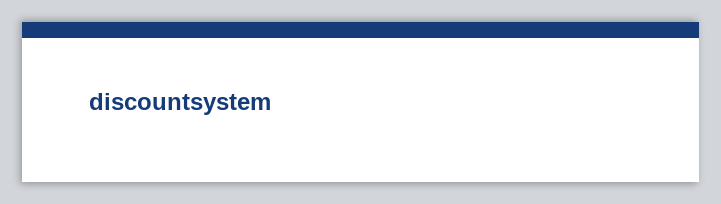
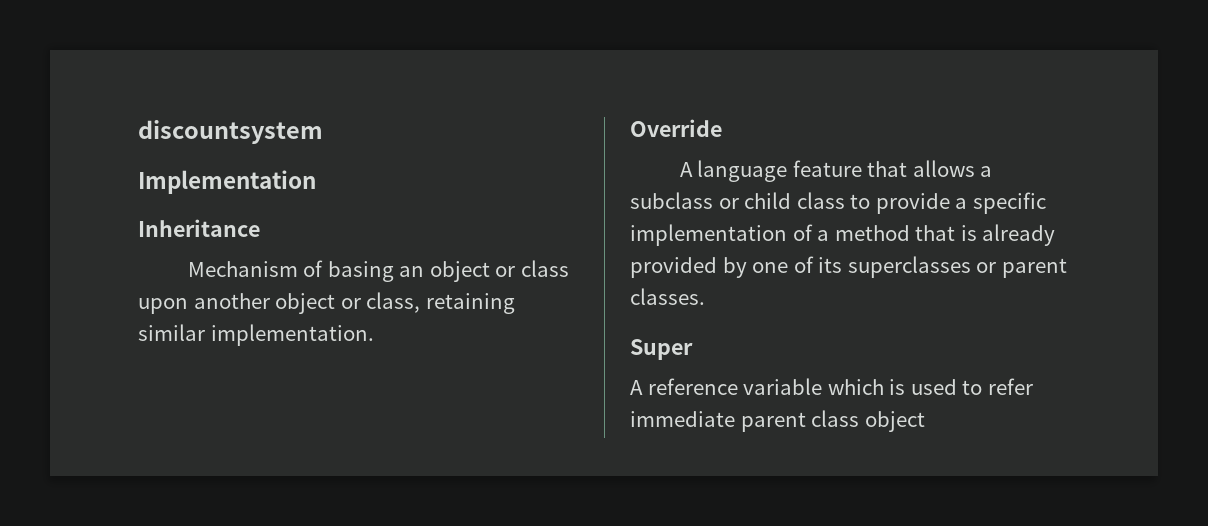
+ Implementation
+ Inheritance
+ Mechanism of basing an object or class upon another object or class, retaining similar implementation.
+ Override
+ A language feature that allows a subclass or child class to provide a specific implementation of a method that is already provided by one of its superclasses or parent classes.
+ Super
+ A reference variable which is used to refer immediate parent class object

